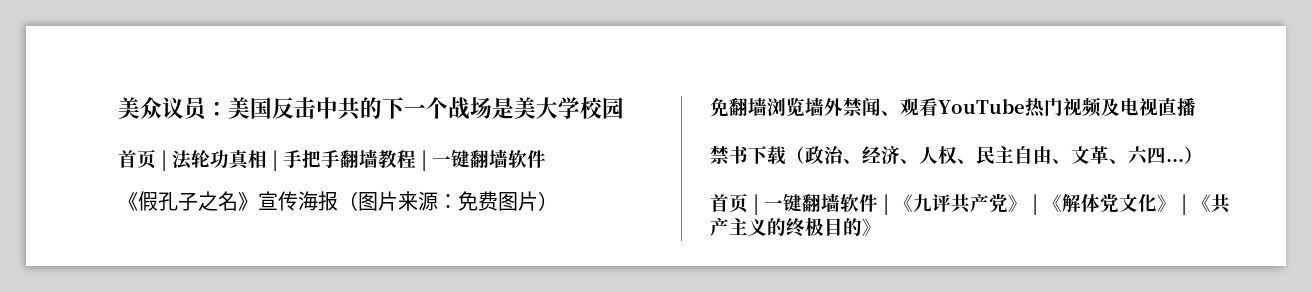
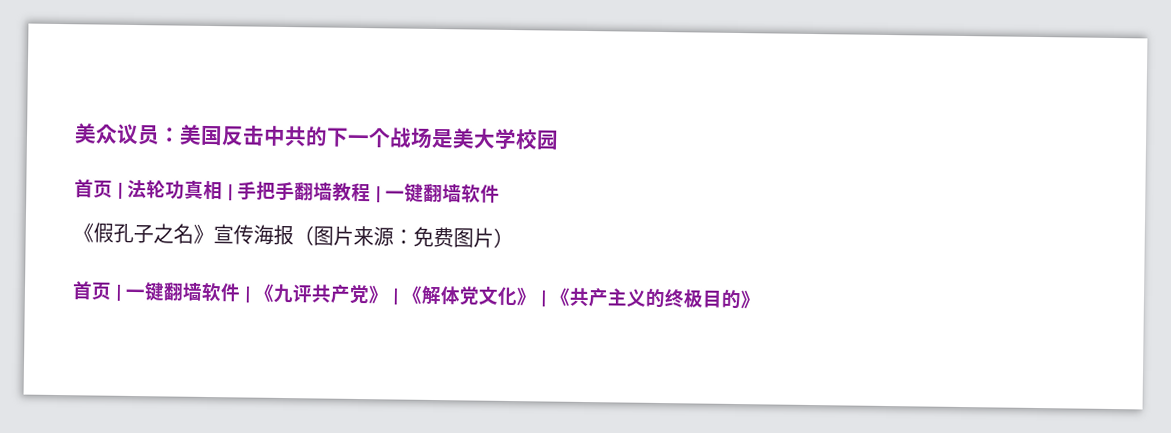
- 免翻墙浏览墙外禁闻、观看YouTube热门视频及电视直播
- 禁书下载（政治、经济、人权、民主自由、文革、六四...）

